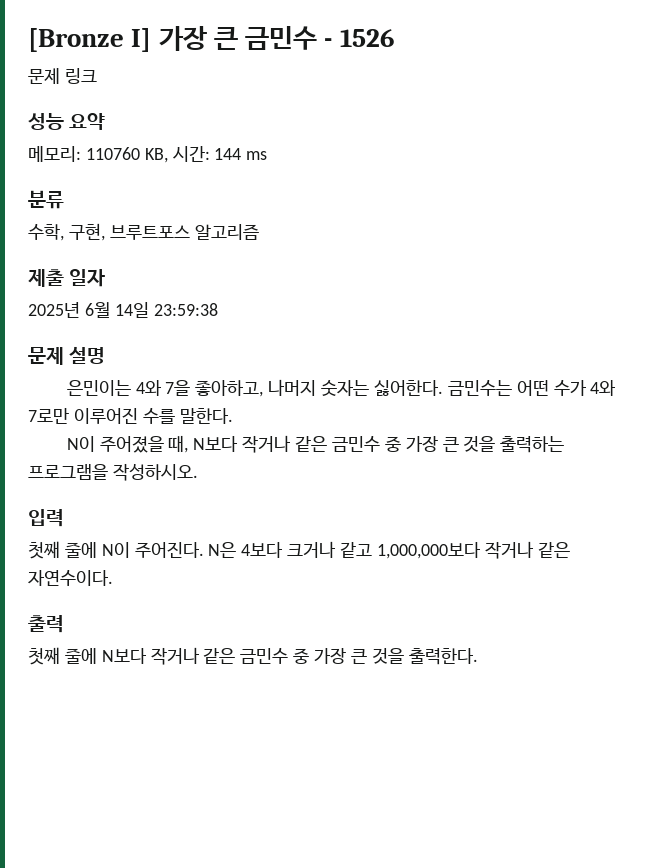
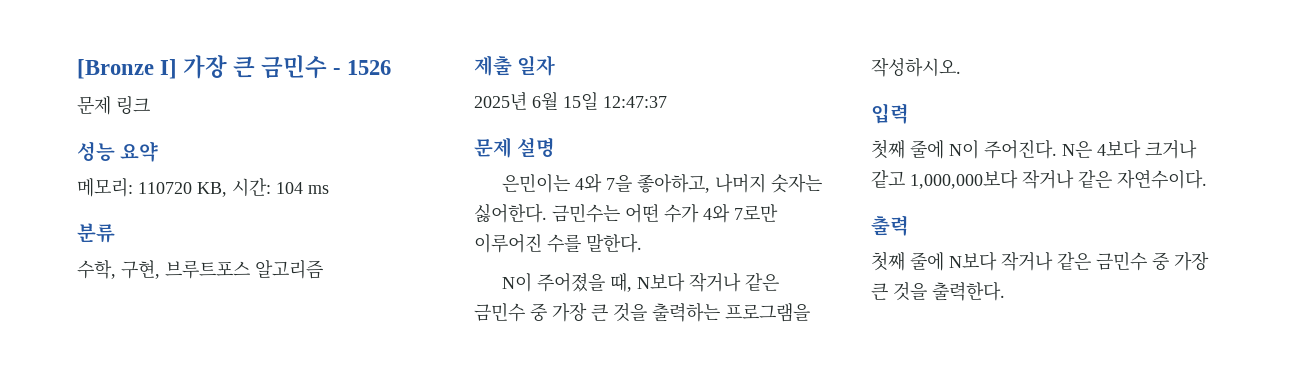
- 메모리: 110760 KB, 시간: 144 ms
+ 메모리: 110720 KB, 시간: 104 ms
- 2025년 6월 14일 23:59:38
+ 2025년 6월 15일 12:47:37

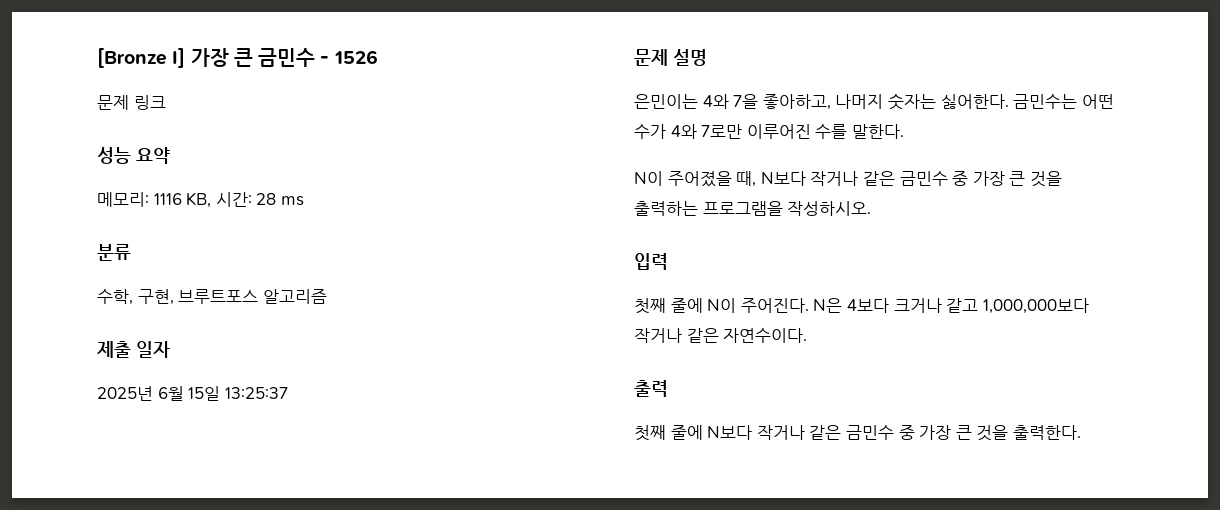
- 메모리: 110720 KB, 시간: 104 ms
+ 메모리: 1116 KB, 시간: 28 ms
- 2025년 6월 15일 12:47:37
+ 2025년 6월 15일 13:25:37

